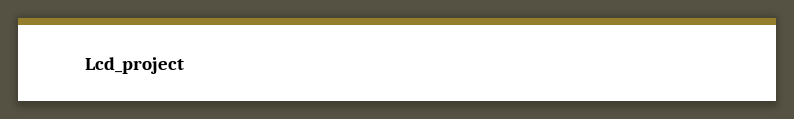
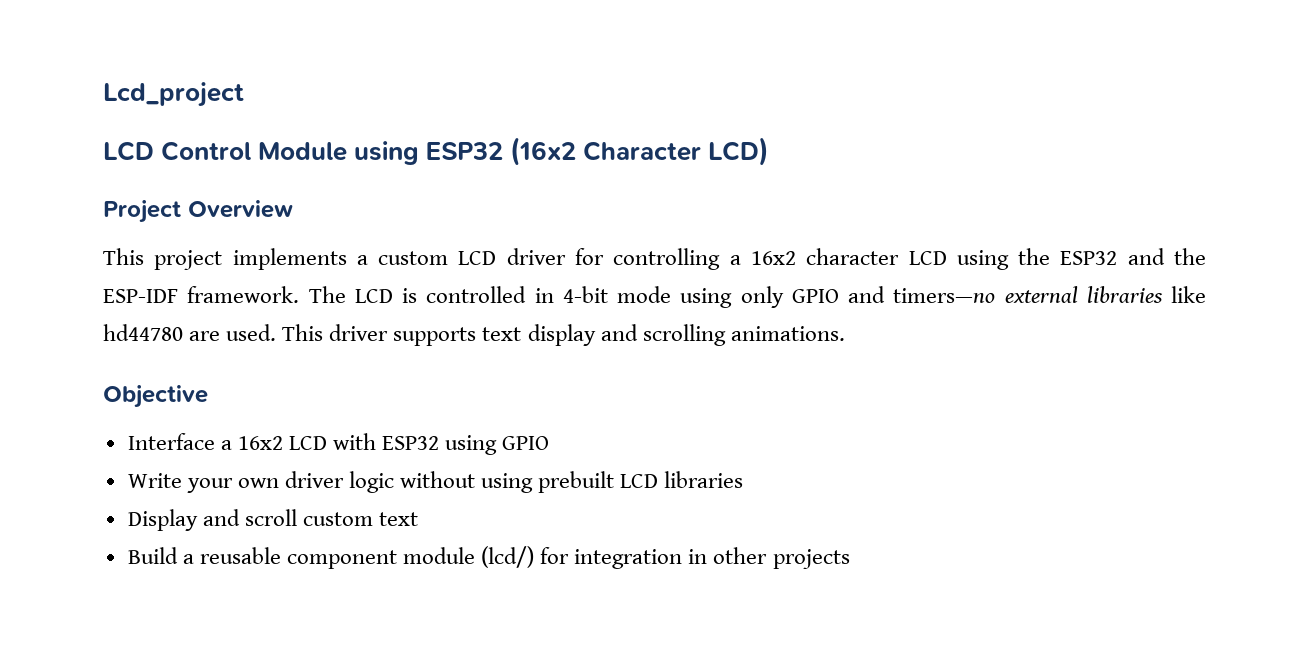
+ LCD Control Module using ESP32 (16x2 Character LCD)
+ Project Overview
+ This project implements a custom LCD driver for controlling a 16x2 character LCD using the ESP32 and the ESP-IDF framework. The LCD is controlled in 4-bit mode using only GPIO and timers—no external libraries like hd44780 are used. This driver supports text display and scrolling animations.
+ Objective
+ Interface a 16x2 LCD with ESP32 using GPIO
+ Write your own driver logic without using prebuilt LCD libraries
+ Display and scroll custom text
+ Build a reusable component module (lcd/) for integration in other projects

